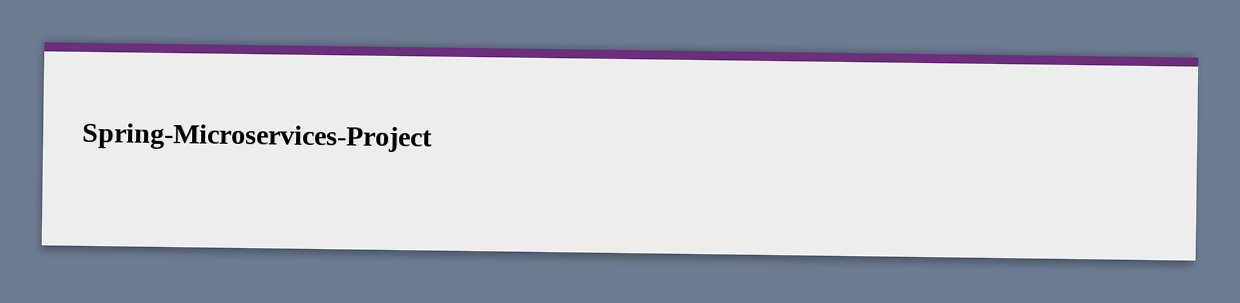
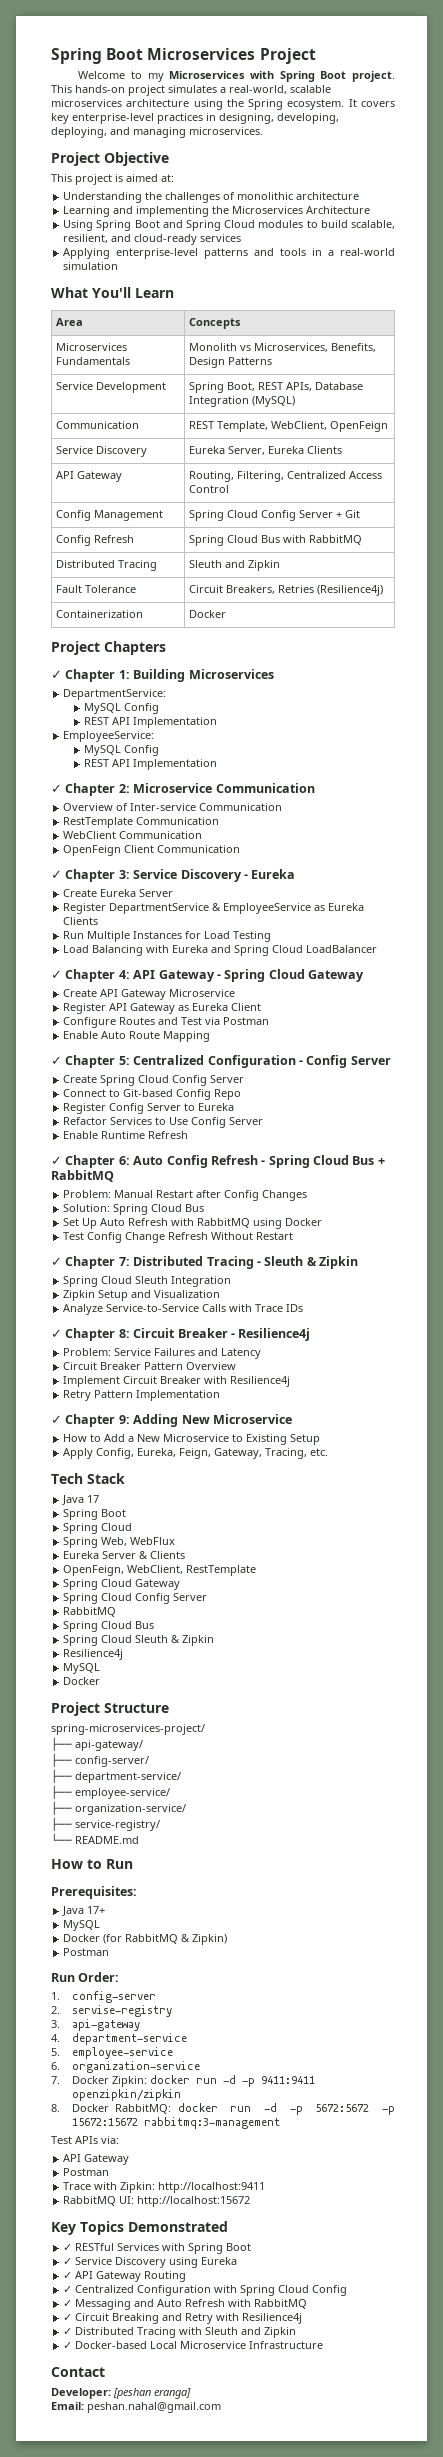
- Spring-Microservices-Project
+ Spring Boot Microservices Project
+ Welcome to my Microservices with Spring Boot project. This hands-on project simulates a real-world, scalable microservices architecture using the Spring ecosystem. It covers key enterprise-level practices in designing, developing, deploying, and managing microservices.
+ Project Objective
+ This project is aimed at:
+ Understanding the challenges of monolithic architecture
+ Learning and implementing the Microservices Architecture
+ Using Spring Boot and Spring Cloud modules to build scalable, resilient, and cloud-ready services
+ Applying enterprise-level patterns and tools in a real-world simulation
+ What You'll Learn
+ Area | Concepts
+ Microservices Fundamentals | Monolith vs Microservices, Benefits, Design Patterns
+ Service Development | Spring Boot, REST APIs, Database Integration (MySQL)
+ Communication | REST Template, WebClient, OpenFeign
+ Service Discovery | Eureka Server, Eureka Clients
+ API Gateway | Routing, Filtering, Centralized Access Control
+ Config Management | Spring Cloud Config Server + Git
+ Config Refresh | Spring Cloud Bus with RabbitMQ
+ Distributed Tracing | Sleuth and Zipkin
+ Fault Tolerance | Circuit Breakers, Retries (Resilience4j)
+ Containerization | Docker
+ Project Chapters
+ ✓ Chapter 1: Building Microservices
+ DepartmentService:
+ MySQL Config
+ REST API Implementation
+ EmployeeService:
+ MySQL Config
+ REST API Implementation
+ ✓ Chapter 2: Microservice Communication
+ Overview of Inter-service Communication
+ RestTemplate Communication
+ WebClient Communication
+ OpenFeign Client Communication
+ ✓ Chapter 3: Service Discovery - Eureka
+ Create Eureka Server
+ Register DepartmentService & EmployeeService as Eureka Clients
+ Run Multiple Instances for Load Testing
+ Load Balancing with Eureka and Spring Cloud LoadBalancer
+ ✓ Chapter 4: API Gateway - Spring Cloud Gateway
+ Create API Gateway Microservice
+ Register API Gateway as Eureka Client
+ Configure Routes and Test via Postman
+ Enable Auto Route Mapping
+ ✓ Chapter 5: Centralized Configuration - Config Server
+ Create Spring Cloud Config Server
+ Connect to Git-based Config Repo
+ Register Config Server to Eureka
+ Refactor Services to Use Config Server
+ Enable Runtime Refresh
+ ✓ Chapter 6: Auto Config Refresh - Spring Cloud Bus + RabbitMQ
+ Problem: Manual Restart after Config Changes
+ Solution: Spring Cloud Bus
+ Set Up Auto Refresh with RabbitMQ using Docker
+ Test Config Change Refresh Without Restart
+ ✓ Chapter 7: Distributed Tracing - Sleuth & Zipkin
+ Spring Cloud Sleuth Integration
+ Zipkin Setup and Visualization
+ Analyze Service-to-Service Calls with Trace IDs
+ ✓ Chapter 8: Circuit Breaker - Resilience4j
+ Problem: Service Failures and Latency
+ Circuit Breaker Pattern Overview
+ Implement Circuit Breaker with Resilience4j
+ Retry Pattern Implementation
+ ✓ Chapter 9: Adding New Microservice
+ How to Add a New Microservice to Existing Setup
+ Apply Config, Eureka, Feign, Gateway, Tracing, etc.
+ Tech Stack
+ Java 17
+ Spring Boot
+ Spring Cloud
+ Spring Web, WebFlux
+ Eureka Server & Clients
+ OpenFeign, WebClient, RestTemplate
+ Spring Cloud Gateway
+ Spring Cloud Config Server
+ RabbitMQ
+ Spring Cloud Bus
+ Spring Cloud Sleuth & Zipkin
+ Resilience4j
+ MySQL
+ Docker
+ Project Structure
+ spring-microservices-project/
+ ├── api-gateway/
+ ├── config-server/
+ ├── department-service/
+ ├── employee-service/
+ ├── organization-service/
+ ├── service-registry/
+ └── README.md
+ How to Run
+ Prerequisites:
+ Java 17+
+ MySQL
+ Docker (for RabbitMQ & Zipkin)
+ Postman
+ Run Order:
+ 1. config-server
+ 2. servise-registry
+ 3. api-gateway
+ 4. department-service
+ 5. employee-service
+ 6. organization-service
+ 7. Docker Zipkin: docker run -d -p 9411:9411 openzipkin/zipkin
+ 8. Docker RabbitMQ: docker run -d -p 5672:5672 -p 15672:15672 rabbitmq:3-management
+ Test APIs via:
+ API Gateway
+ Postman
+ Trace with Zipkin: http://localhost:9411
+ RabbitMQ UI: http://localhost:15672
+ Key Topics Demonstrated
+ ✓ RESTful Services with Spring Boot
+ ✓ Service Discovery using Eureka
+ ✓ API Gateway Routing
+ ✓ Centralized Configuration with Spring Cloud Config
+ ✓ Messaging and Auto Refresh with RabbitMQ
+ ✓ Circuit Breaking and Retry with Resilience4j
+ ✓ Distributed Tracing with Sleuth and Zipkin
+ ✓ Docker-based Local Microservice Infrastructure
+ Contact
+ Developer: [peshan eranga]
+ Email: peshan.nahal@gmail.com

